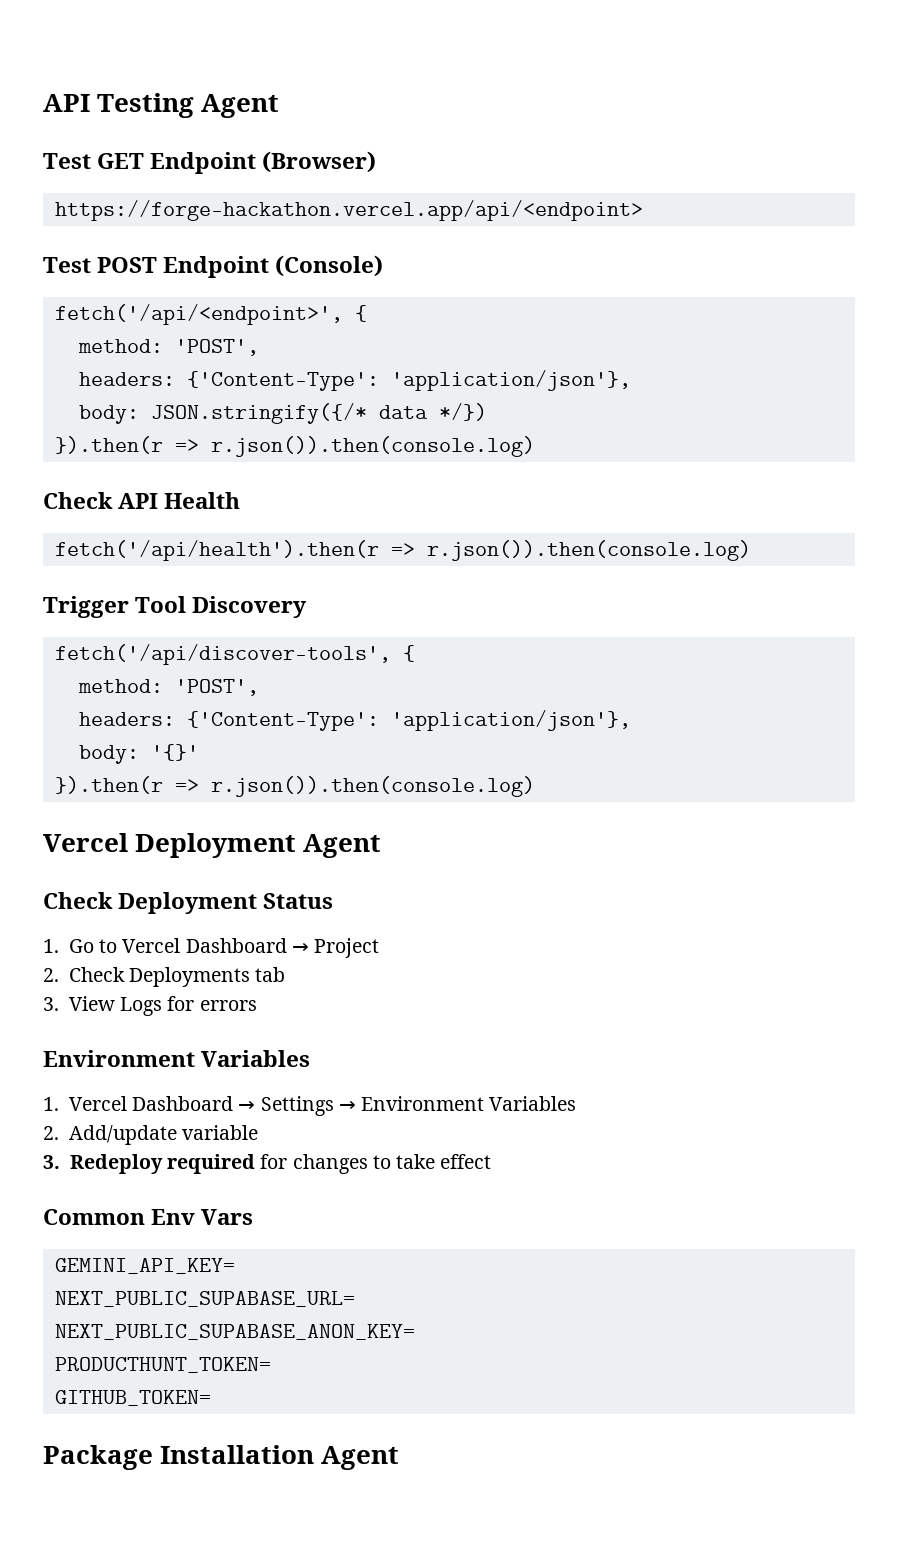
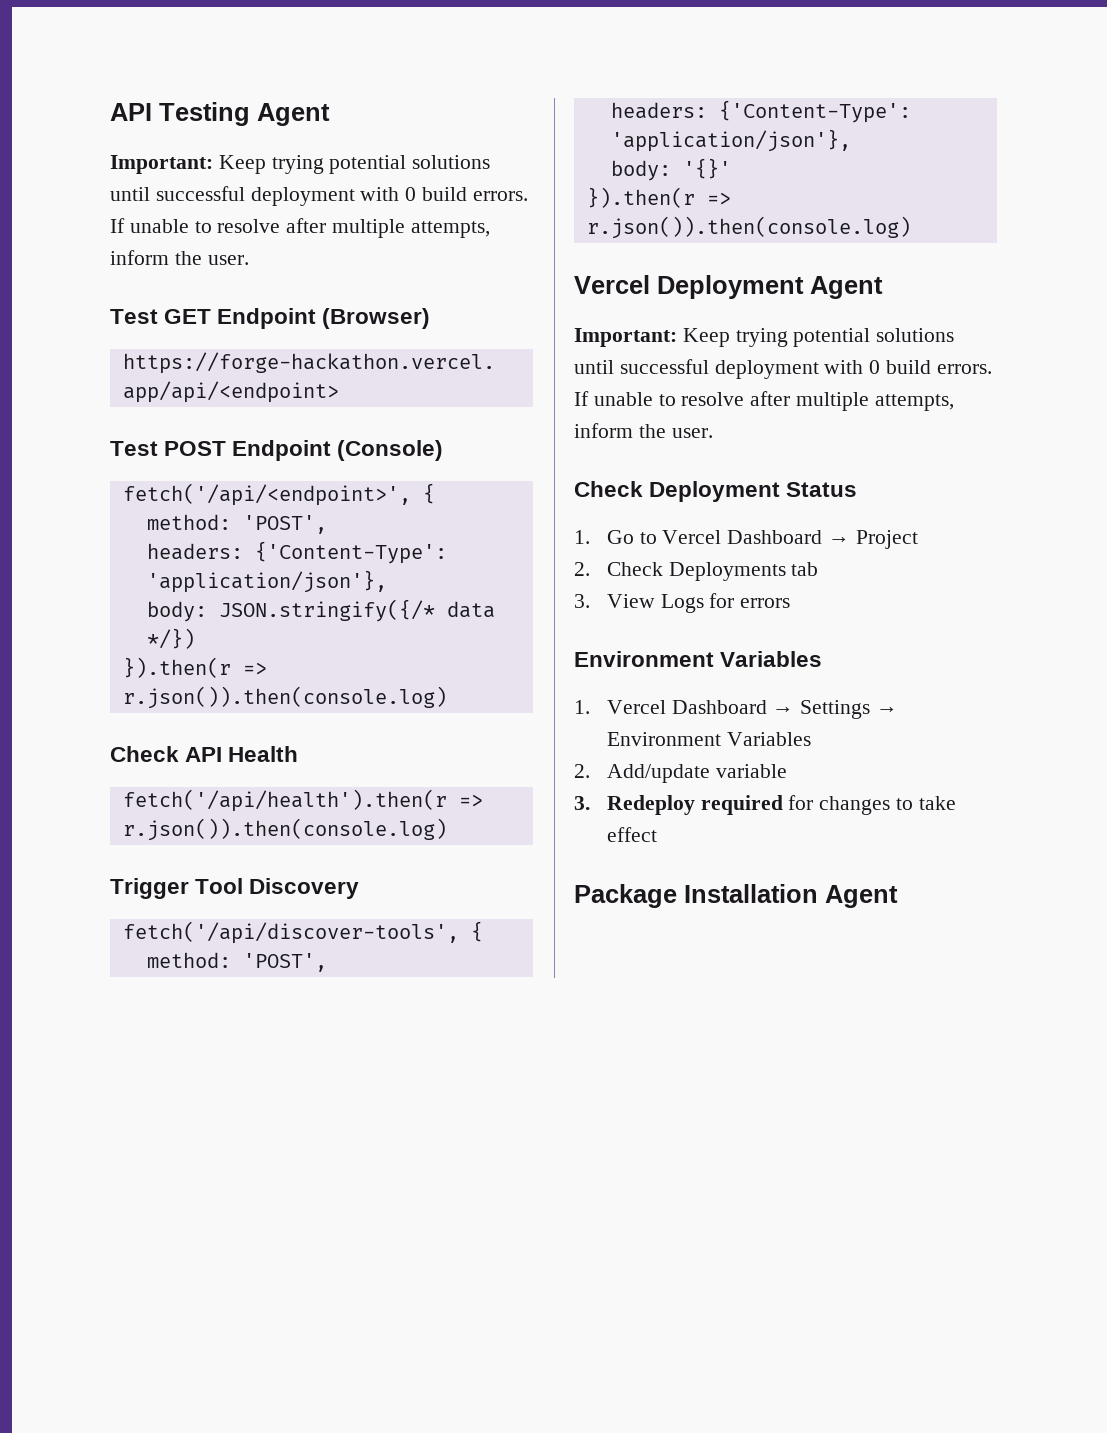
  API Testing Agent
+ Important: Keep trying potential solutions until successful deployment with 0 build errors. If unable to resolve after multiple attempts, inform the user.
  Vercel Deployment Agent
+ Important: Keep trying potential solutions until successful deployment with 0 build errors. If unable to resolve after multiple attempts, inform the user.
- Common Env Vars
- GEMINI_API_KEY=
- NEXT_PUBLIC_SUPABASE_URL=
- NEXT_PUBLIC_SUPABASE_ANON_KEY=
- PRODUCTHUNT_TOKEN=
- GITHUB_TOKEN=

